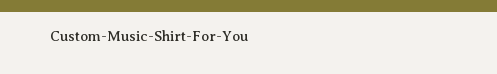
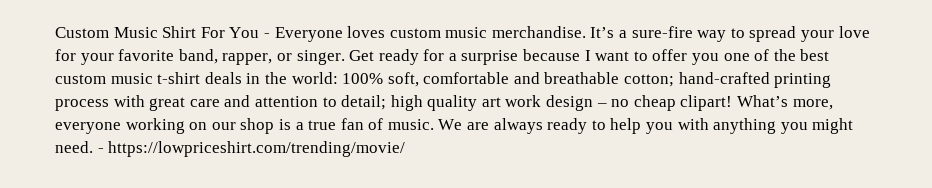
- Custom-Music-Shirt-For-You
+ Custom Music Shirt For You - Everyone loves custom music merchandise. It’s a sure-fire way to spread your love for your favorite band, rapper, or singer. Get ready for a surprise because I want to offer you one of the best custom music t-shirt deals in the world: 100% soft, comfortable and breathable cotton; hand-crafted printing process with great care and attention to detail; high quality art work design – no cheap clipart! What’s more, everyone working on our shop is a true fan of music. We are always ready to help you with anything you might need. - https://lowpriceshirt.com/trending/movie/

